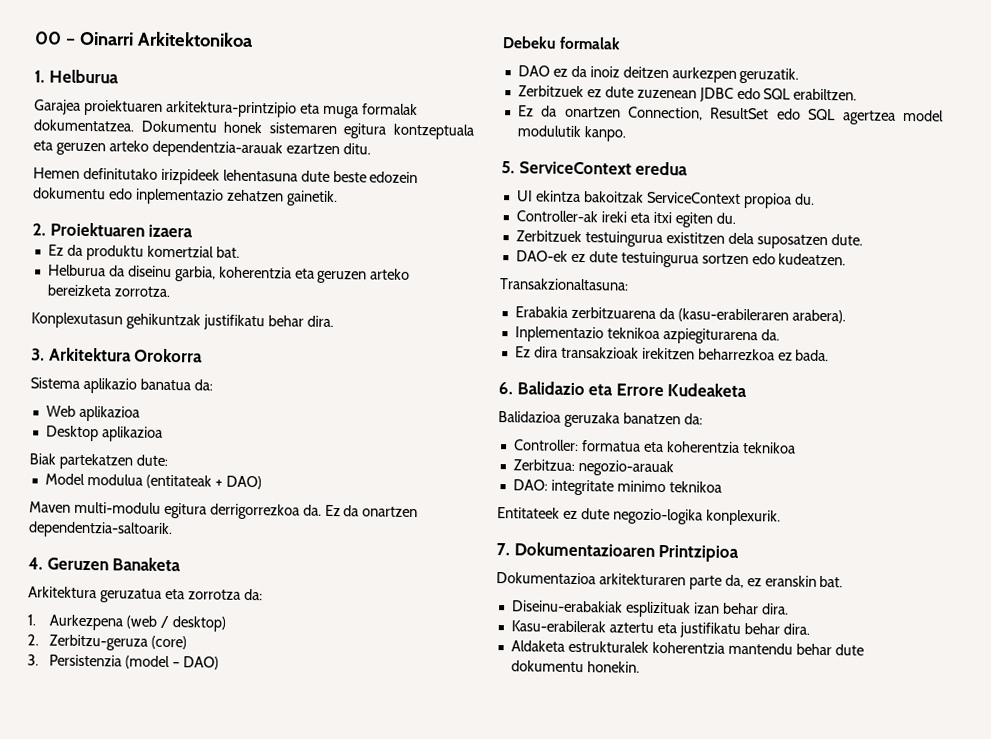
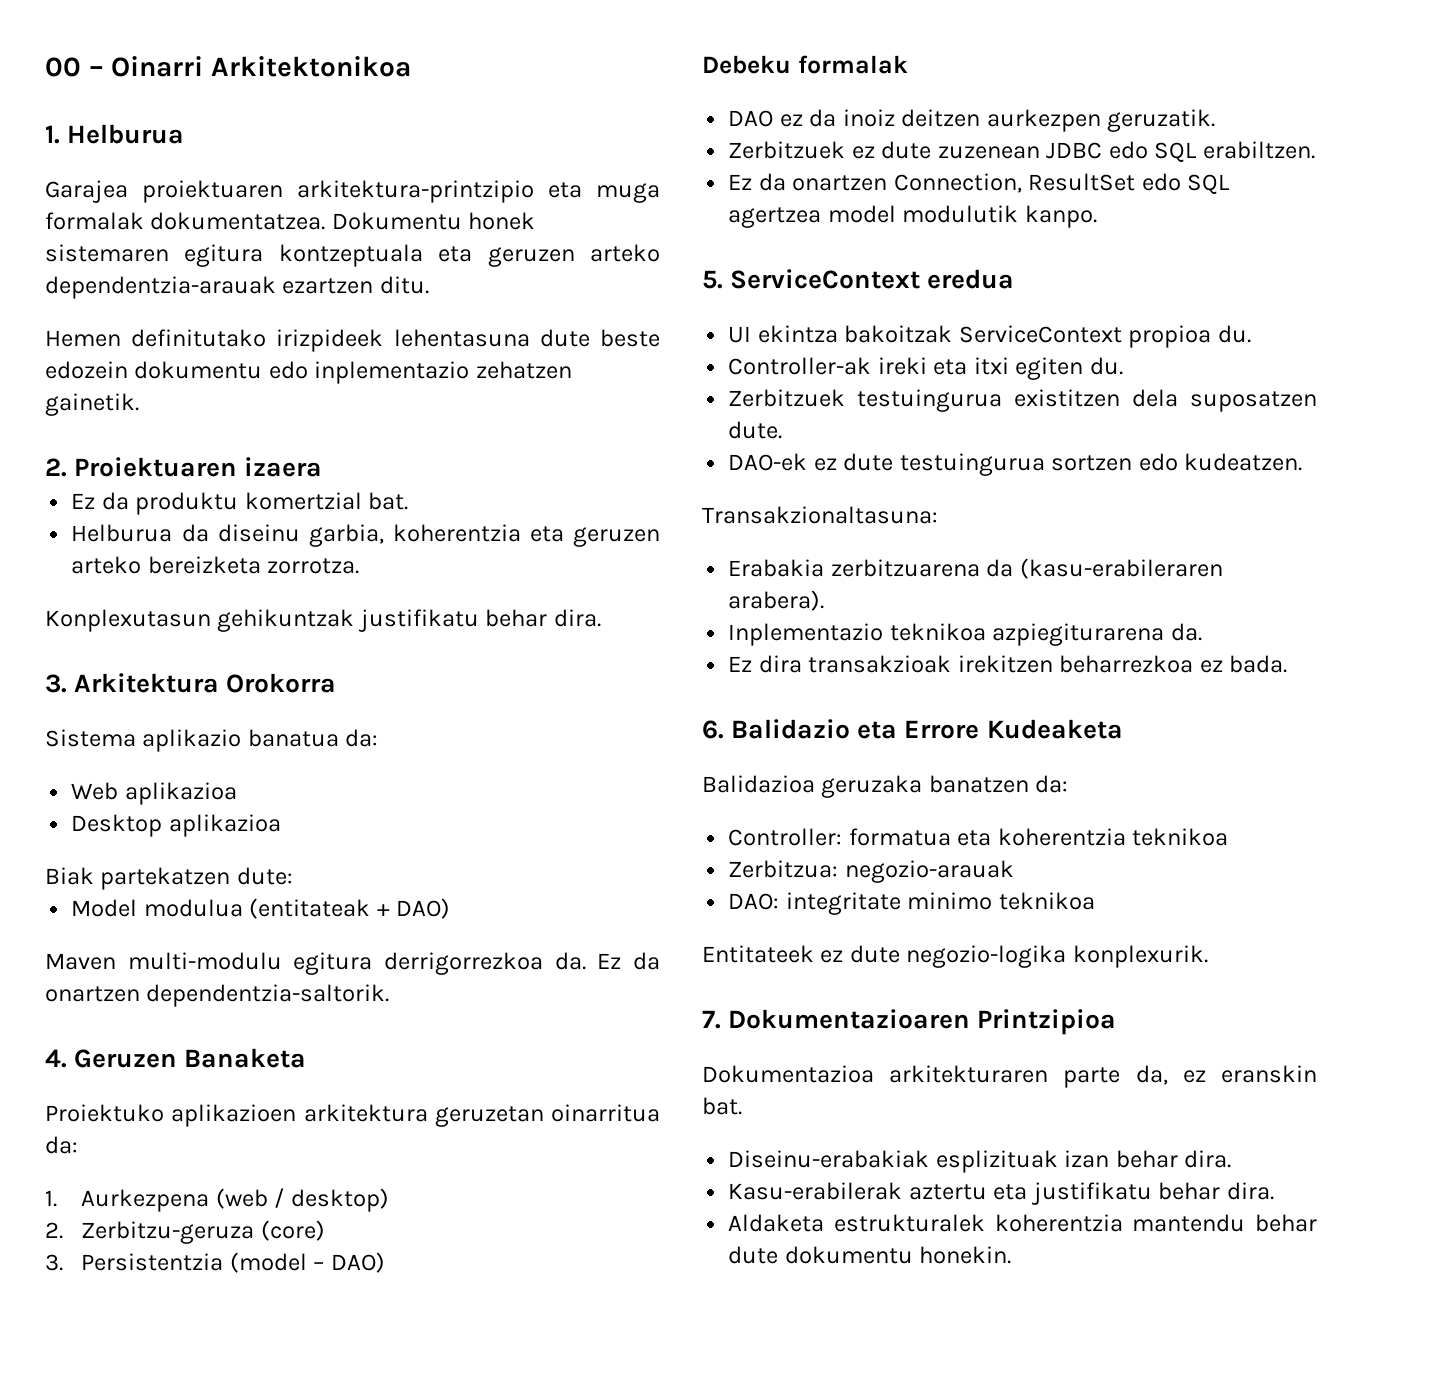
- Ez da onartzen dependentzia-saltoarik.
+ Ez da onartzen dependentzia-saltorik.
- Arkitektura geruzatua eta zorrotza da:
+ Proiektuko aplikazioen arkitektura geruzetan oinarritua da:
- 3. Persistenzia (model – DAO)
+ 3. Persistentzia (model – DAO)

